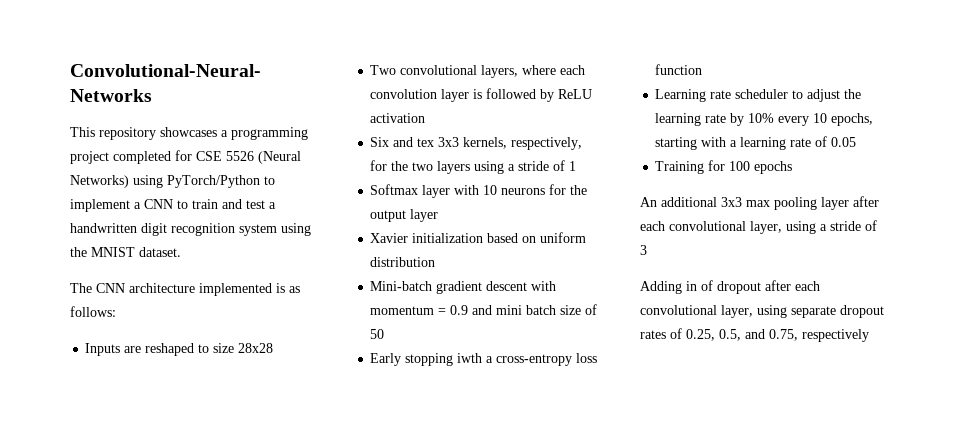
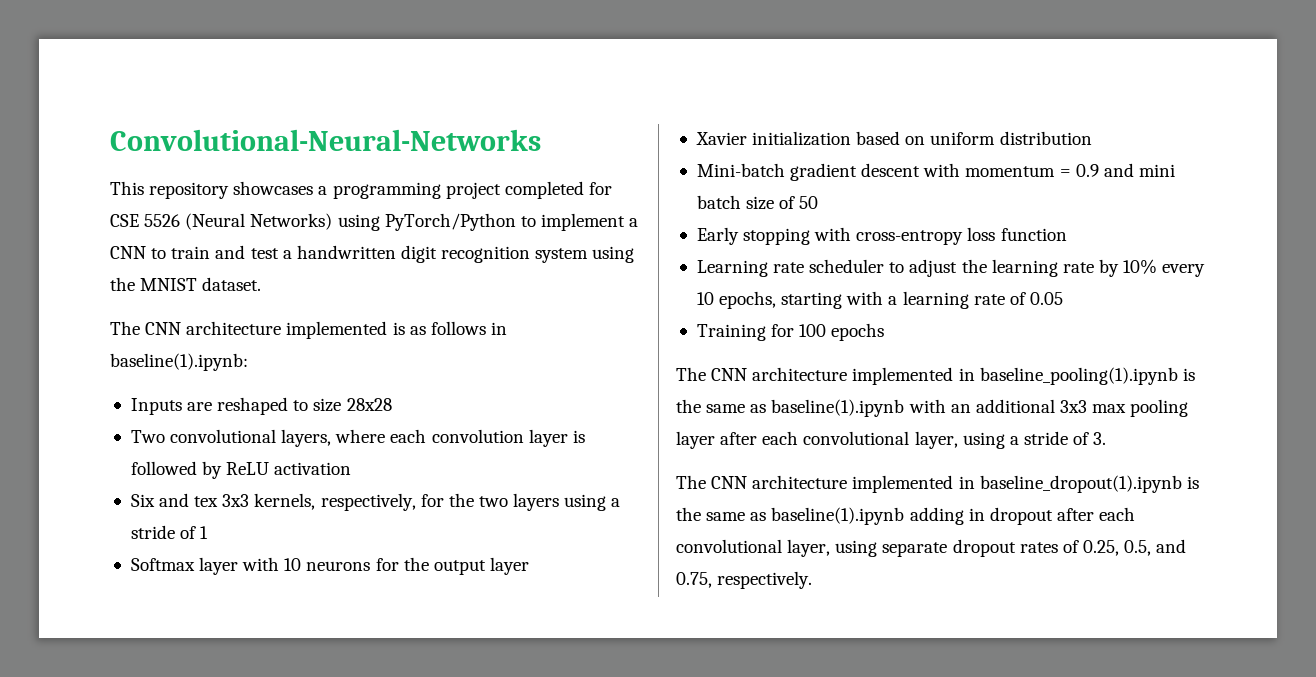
- The CNN architecture implemented is as follows:
+ The CNN architecture implemented is as follows in baseline(1).ipynb:
- Early stopping iwth a cross-entropy loss function
+ Early stopping with cross-entropy loss function
- An additional 3x3 max pooling layer after each convolutional layer, using a stride of 3
- Adding in of dropout after each convolutional layer, using separate dropout rates of 0.25, 0.5, and 0.75, respectively
+ The CNN architecture implemented in baseline_pooling(1).ipynb is the same as baseline(1).ipynb with an additional 3x3 max pooling layer after each convolutional layer, using a stride of 3.
+ The CNN architecture implemented in baseline_dropout(1).ipynb is the same as baseline(1).ipynb adding in dropout after each convolutional layer, using separate dropout rates of 0.25, 0.5, and 0.75, respectively.

